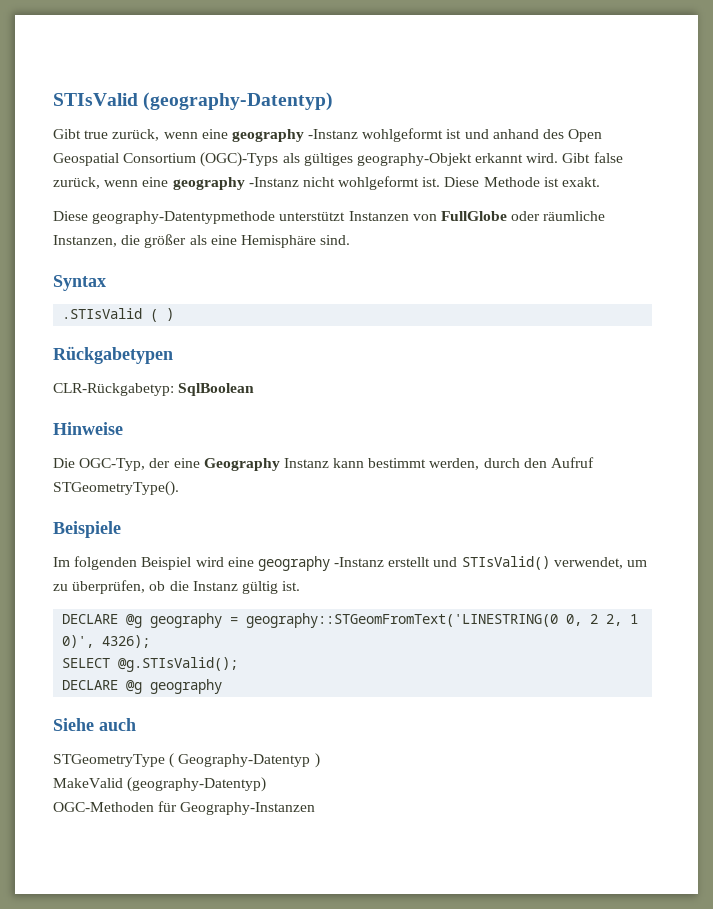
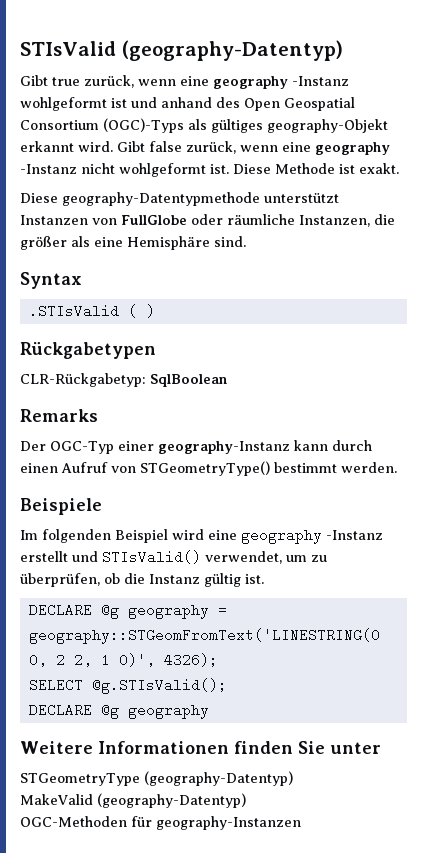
- Hinweise
- Die OGC-Typ, der eine Geography Instanz kann bestimmt werden, durch den Aufruf STGeometryType().
+ Remarks
+ Der OGC-Typ einer geography-Instanz kann durch einen Aufruf von STGeometryType() bestimmt werden.
- Siehe auch
- STGeometryType ( Geography-Datentyp )
+ Weitere Informationen finden Sie unter
+ STGeometryType (geography-Datentyp)
- OGC-Methoden für Geography-Instanzen
+ OGC-Methoden für geography-Instanzen

